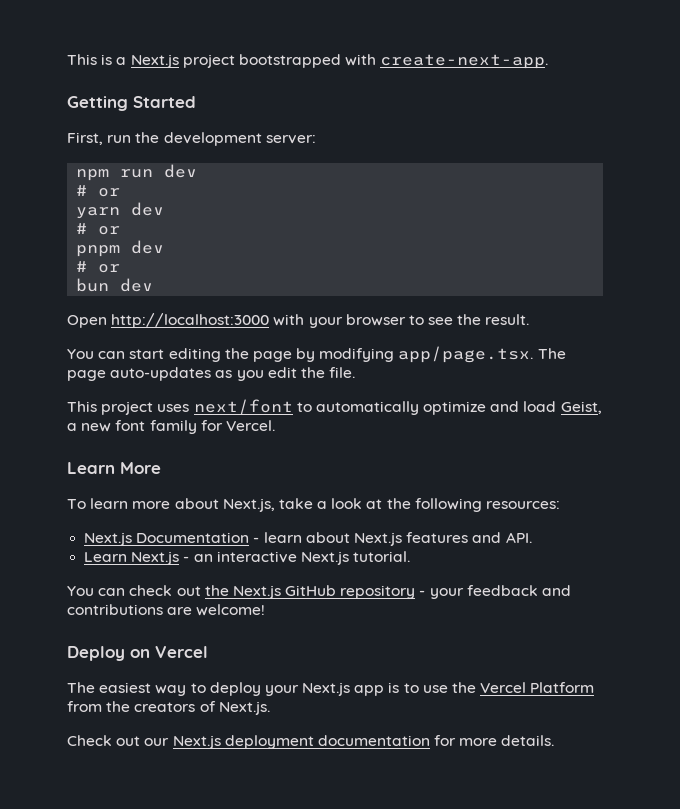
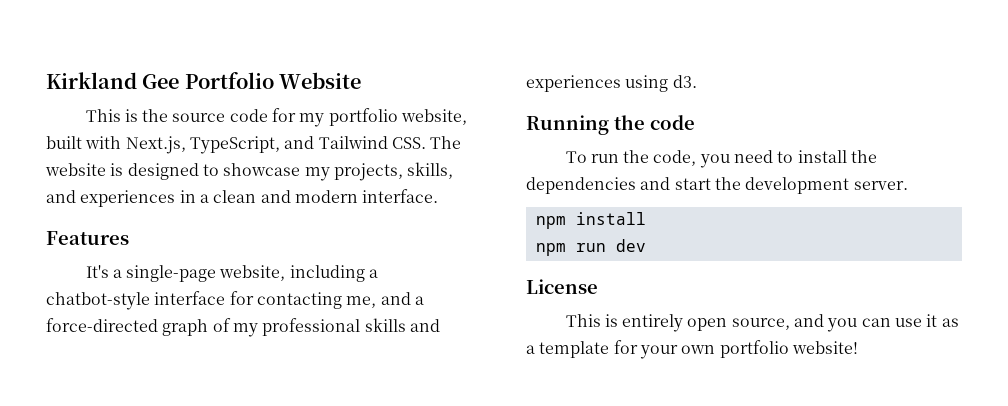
- This is a Next.js project bootstrapped with create-next-app.
- Getting Started
- First, run the development server:
+ Kirkland Gee Portfolio Website
+ This is the source code for my portfolio website, built with Next.js, TypeScript, and Tailwind CSS. The website is designed to showcase my projects, skills, and experiences in a clean and modern interface.
+ Features
+ It's a single-page website, including a chatbot-style interface for contacting me, and a force-directed graph of my professional skills and experiences using d3.
+ Running the code
+ To run the code, you need to install the dependencies and start the development server.
+ npm install
  npm run dev
- # or
- yarn dev
- # or
- pnpm dev
- # or
- bun dev
- Open http://localhost:3000 with your browser to see the result.
- You can start editing the page by modifying app/page.tsx. The page auto-updates as you edit the file.
- This project uses next/font to automatically optimize and load Geist, a new font family for Vercel.
- Learn More
- To learn more about Next.js, take a look at the following resources:
- Next.js Documentation - learn about Next.js features and API.
- Learn Next.js - an interactive Next.js tutorial.
- You can check out the Next.js GitHub repository - your feedback and contributions are welcome!
- Deploy on Vercel
- The easiest way to deploy your Next.js app is to use the Vercel Platform from the creators of Next.js.
- Check out our Next.js deployment documentation for more details.
+ License
+ This is entirely open source, and you can use it as a template for your own portfolio website!

